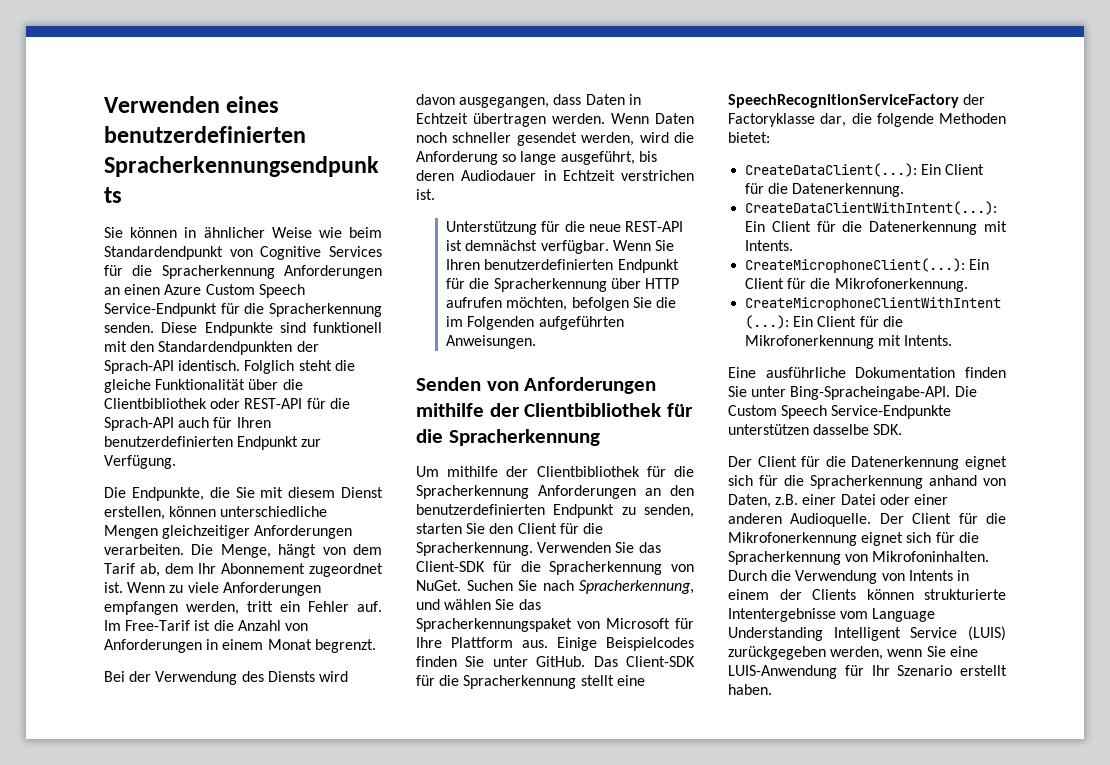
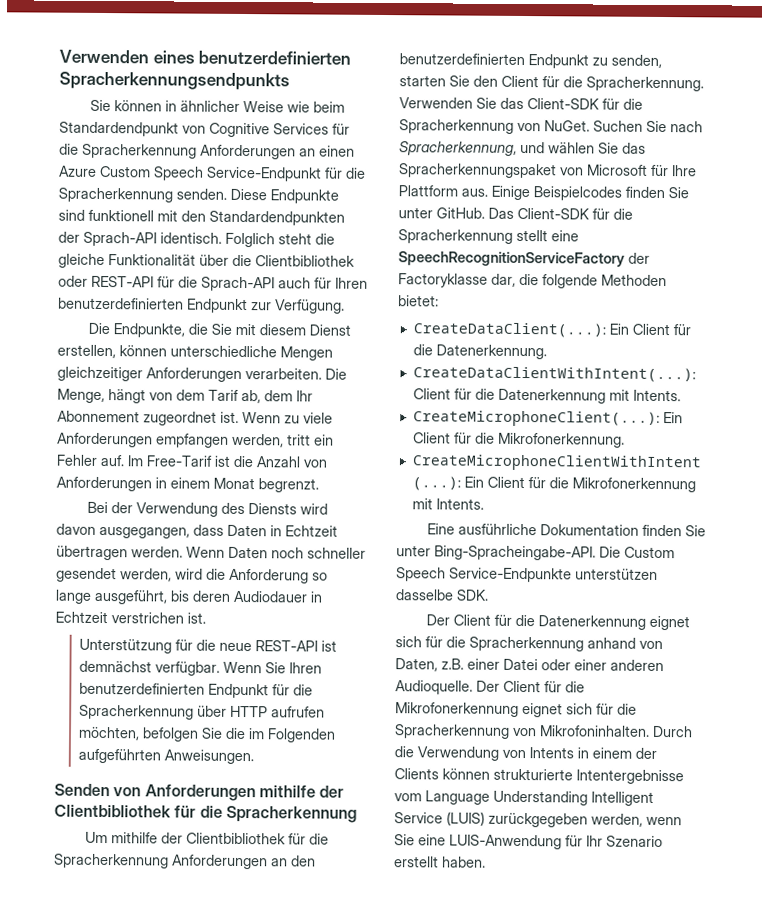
- CreateDataClientWithIntent(...): Ein Client für die Datenerkennung mit Intents.
+ CreateDataClientWithIntent(...): Client für die Datenerkennung mit Intents.

